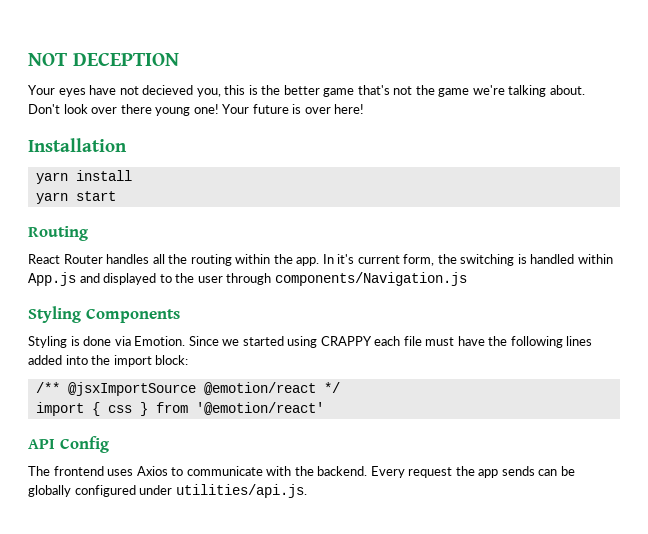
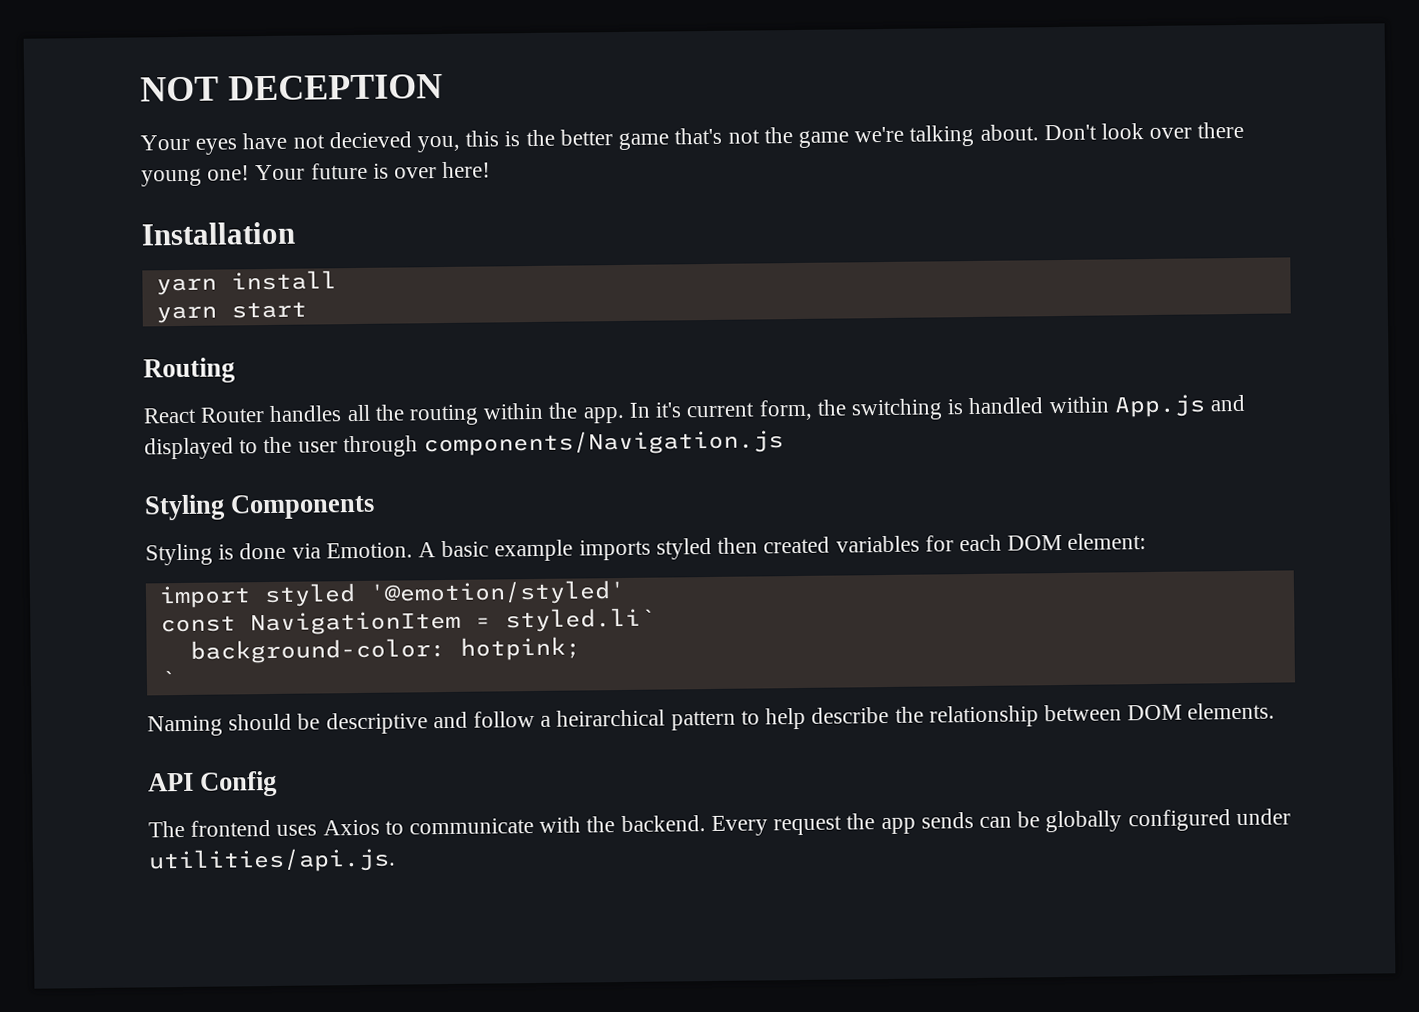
- Since we started using CRAPPY each file must have the following lines added into the import block:
- /** @jsxImportSource @emotion/react */
- import { css } from '@emotion/react'
+ A basic example imports styled then created variables for each DOM element:
+ import styled '@emotion/styled'
+ const NavigationItem = styled.li`
+ background-color: hotpink;
+ `
+ Naming should be descriptive and follow a heirarchical pattern to help describe the relationship between DOM elements.

